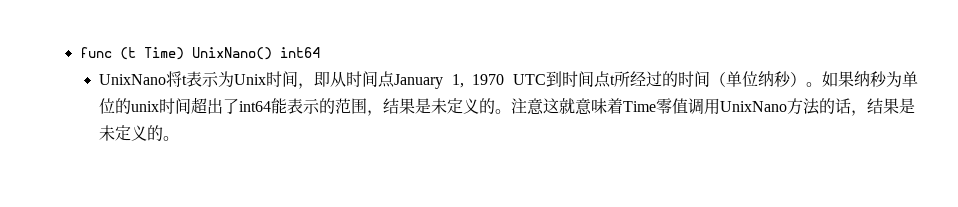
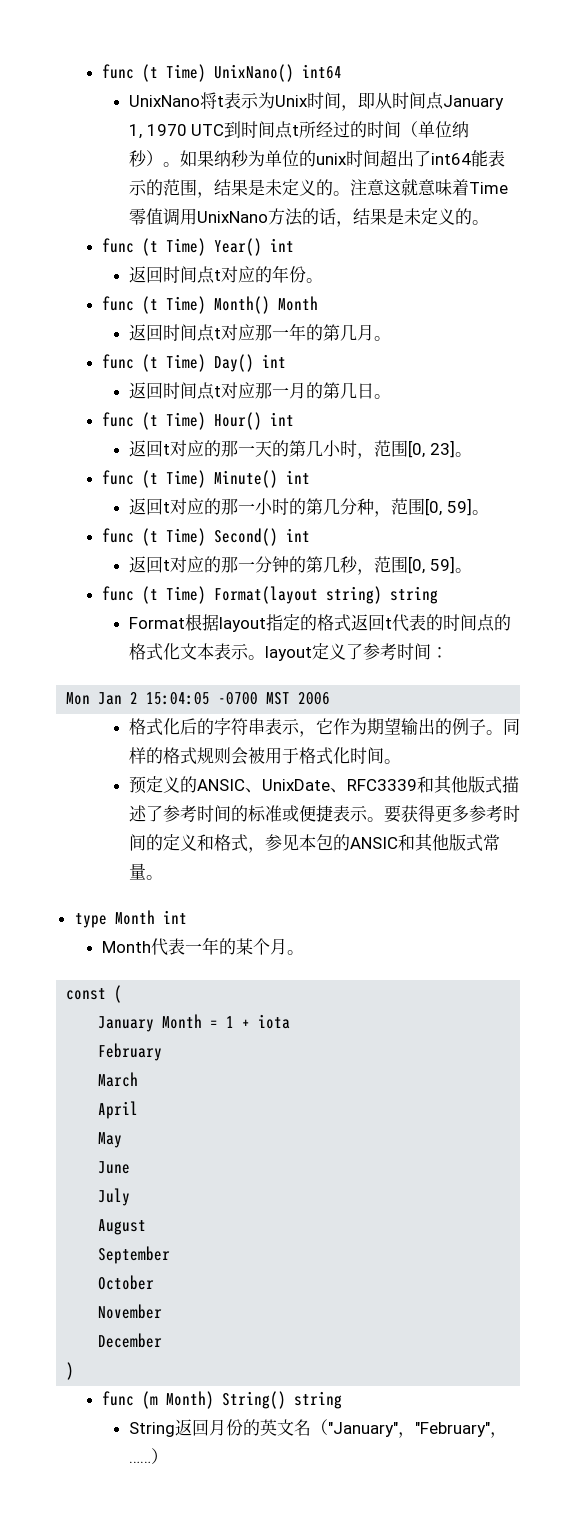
+ func (t Time) Year() int
+ 返回时间点t对应的年份。
+ func (t Time) Month() Month
+ 返回时间点t对应那一年的第几月。
+ func (t Time) Day() int
+ 返回时间点t对应那一月的第几日。
+ func (t Time) Hour() int
+ 返回t对应的那一天的第几小时，范围[0, 23]。
+ func (t Time) Minute() int
+ 返回t对应的那一小时的第几分种，范围[0, 59]。
+ func (t Time) Second() int
+ 返回t对应的那一分钟的第几秒，范围[0, 59]。
+ func (t Time) Format(layout string) string
+ Format根据layout指定的格式返回t代表的时间点的格式化文本表示。layout定义了参考时间：
+ Mon Jan 2 15:04:05 -0700 MST 2006
+ 格式化后的字符串表示，它作为期望输出的例子。同样的格式规则会被用于格式化时间。
+ 预定义的ANSIC、UnixDate、RFC3339和其他版式描述了参考时间的标准或便捷表示。要获得更多参考时间的定义和格式，参见本包的ANSIC和其他版式常量。
+ type Month int
+ Month代表一年的某个月。
+ const (
+ January Month = 1 + iota
+ February
+ March
+ April
+ May
+ June
+ July
+ August
+ September
+ October
+ November
+ December
+ )
+ func (m Month) String() string
+ String返回月份的英文名（"January"，"February"，……）

